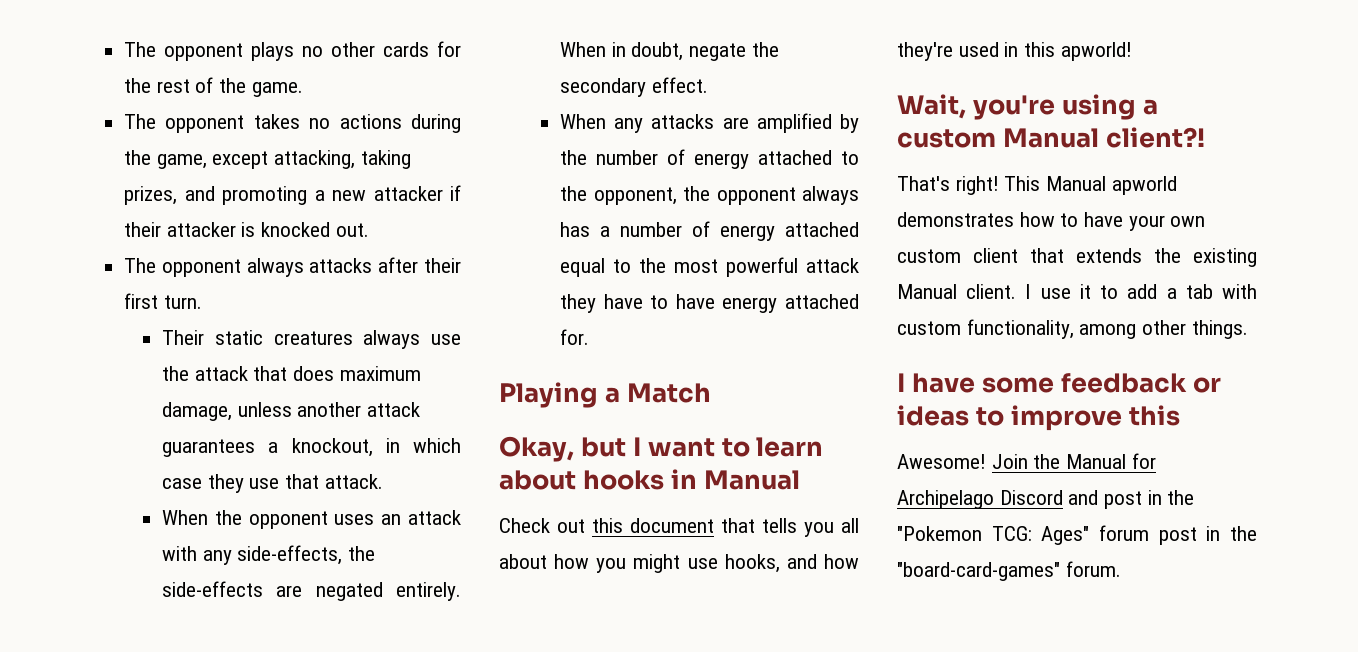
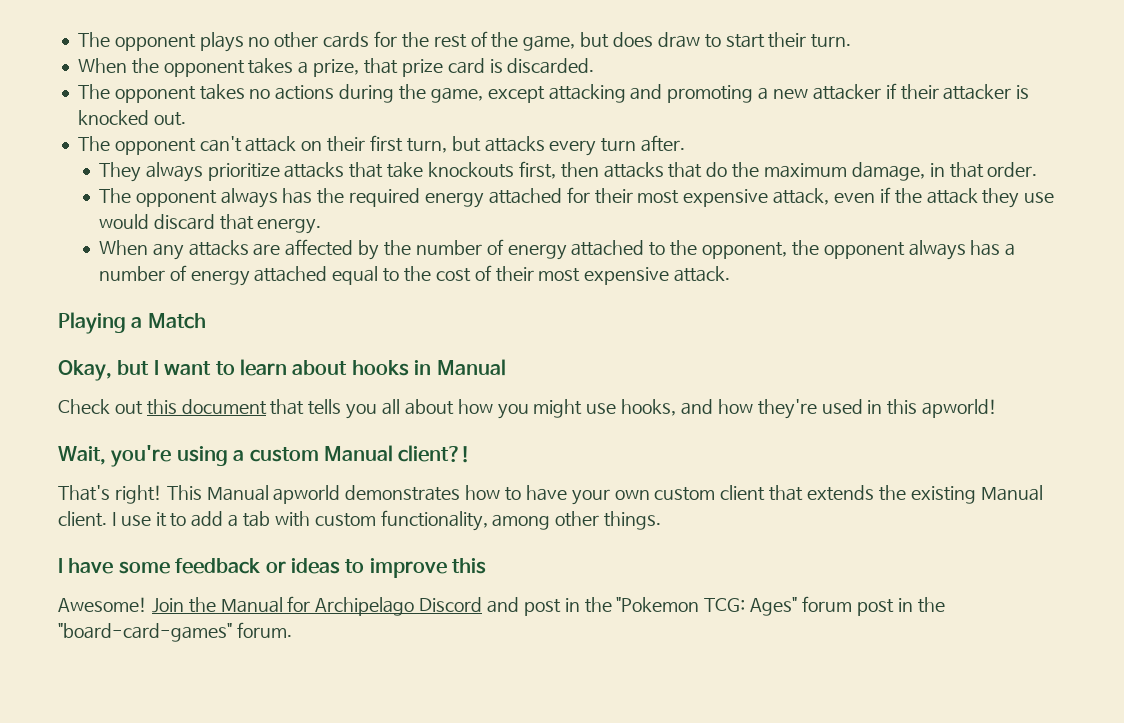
- The opponent plays no other cards for the rest of the game.
+ The opponent plays no other cards for the rest of the game, but does draw to start their turn.
+ When the opponent takes a prize, that prize card is discarded.
- The opponent takes no actions during the game, except attacking, taking prizes, and promoting a new attacker if their attacker is knocked out.
+ The opponent takes no actions during the game, except attacking and promoting a new attacker if their attacker is knocked out.
- The opponent always attacks after their first turn.
- Their static creatures always use the attack that does maximum damage, unless another attack guarantees a knockout, in which case they use that attack.
- When the opponent uses an attack with any side-effects, the side-effects are negated entirely. When in doubt, negate the secondary effect.
+ The opponent can't attack on their first turn, but attacks every turn after.
+ They always prioritize attacks that take knockouts first, then attacks that do the maximum damage, in that order.
+ The opponent always has the required energy attached for their most expensive attack, even if the attack they use would discard that energy.
- When any attacks are amplified by the number of energy attached to the opponent, the opponent always has a number of energy attached equal to the most powerful attack they have to have energy attached for.
+ When any attacks are affected by the number of energy attached to the opponent, the opponent always has a number of energy attached equal to the cost of their most expensive attack.

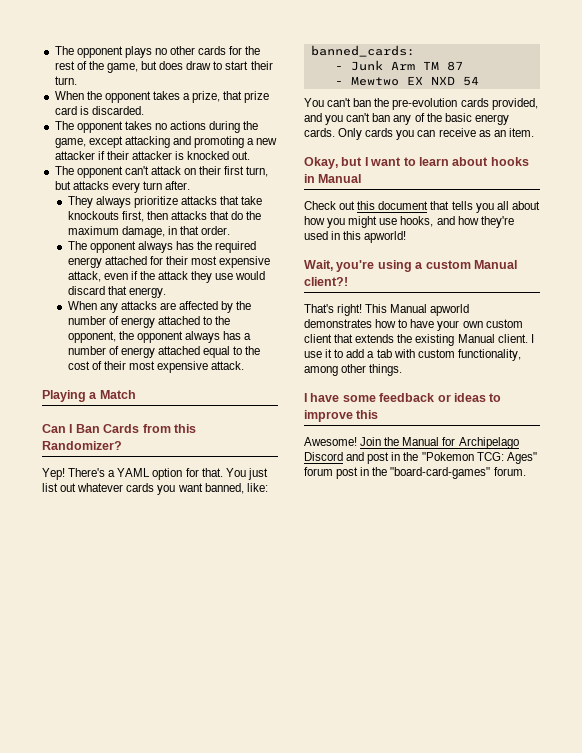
+ Can I Ban Cards from this Randomizer?
+ Yep! There's a YAML option for that. You just list out whatever cards you want banned, like:
+ banned_cards:
+ - Junk Arm TM 87
+ - Mewtwo EX NXD 54
+ You can't ban the pre-evolution cards provided, and you can't ban any of the basic energy cards. Only cards you can receive as an item.

